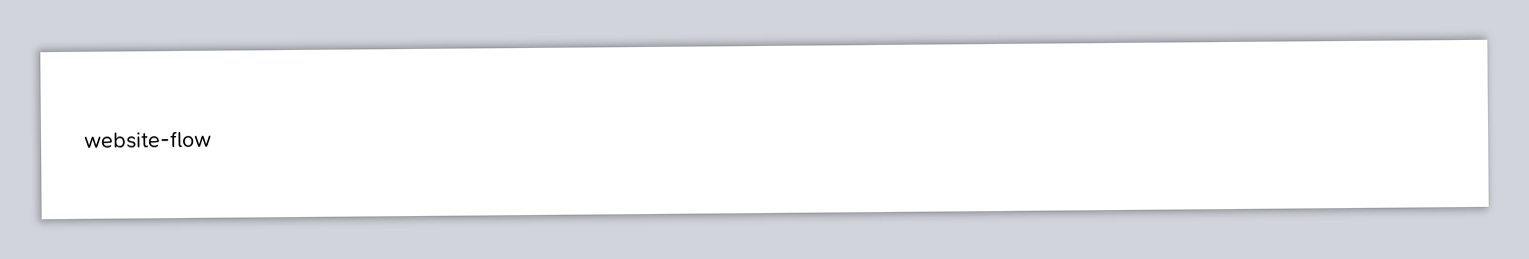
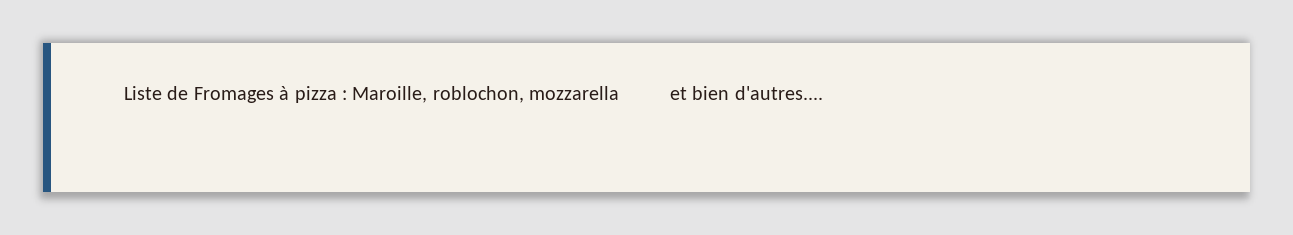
- website-flow
+ Liste de Fromages à pizza : Maroille, roblochon, mozzarella et bien d'autres....

